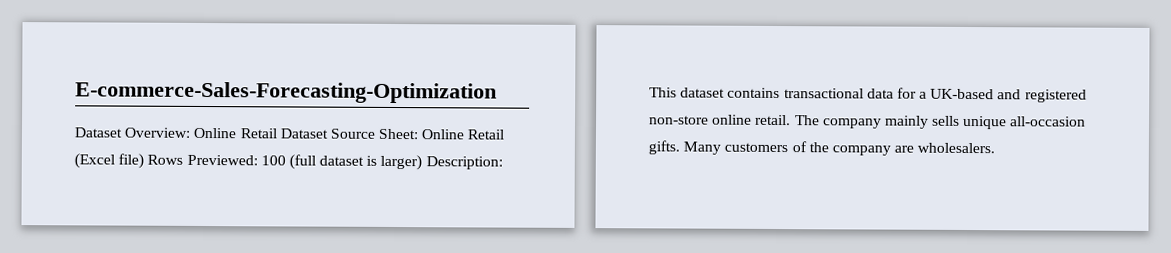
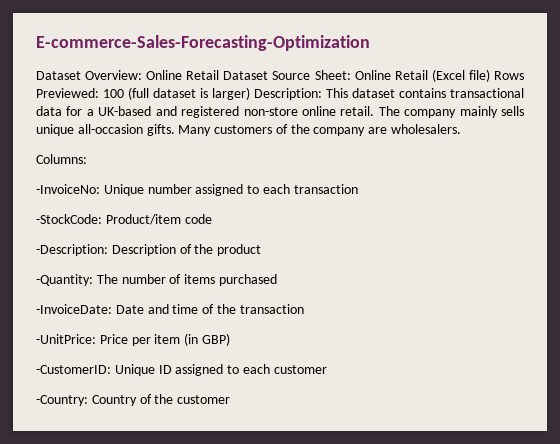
+ Columns:
+ -InvoiceNo: Unique number assigned to each transaction
+ -StockCode: Product/item code
+ -Description: Description of the product
+ -Quantity: The number of items purchased
+ -InvoiceDate: Date and time of the transaction
+ -UnitPrice: Price per item (in GBP)
+ -CustomerID: Unique ID assigned to each customer
+ -Country: Country of the customer

